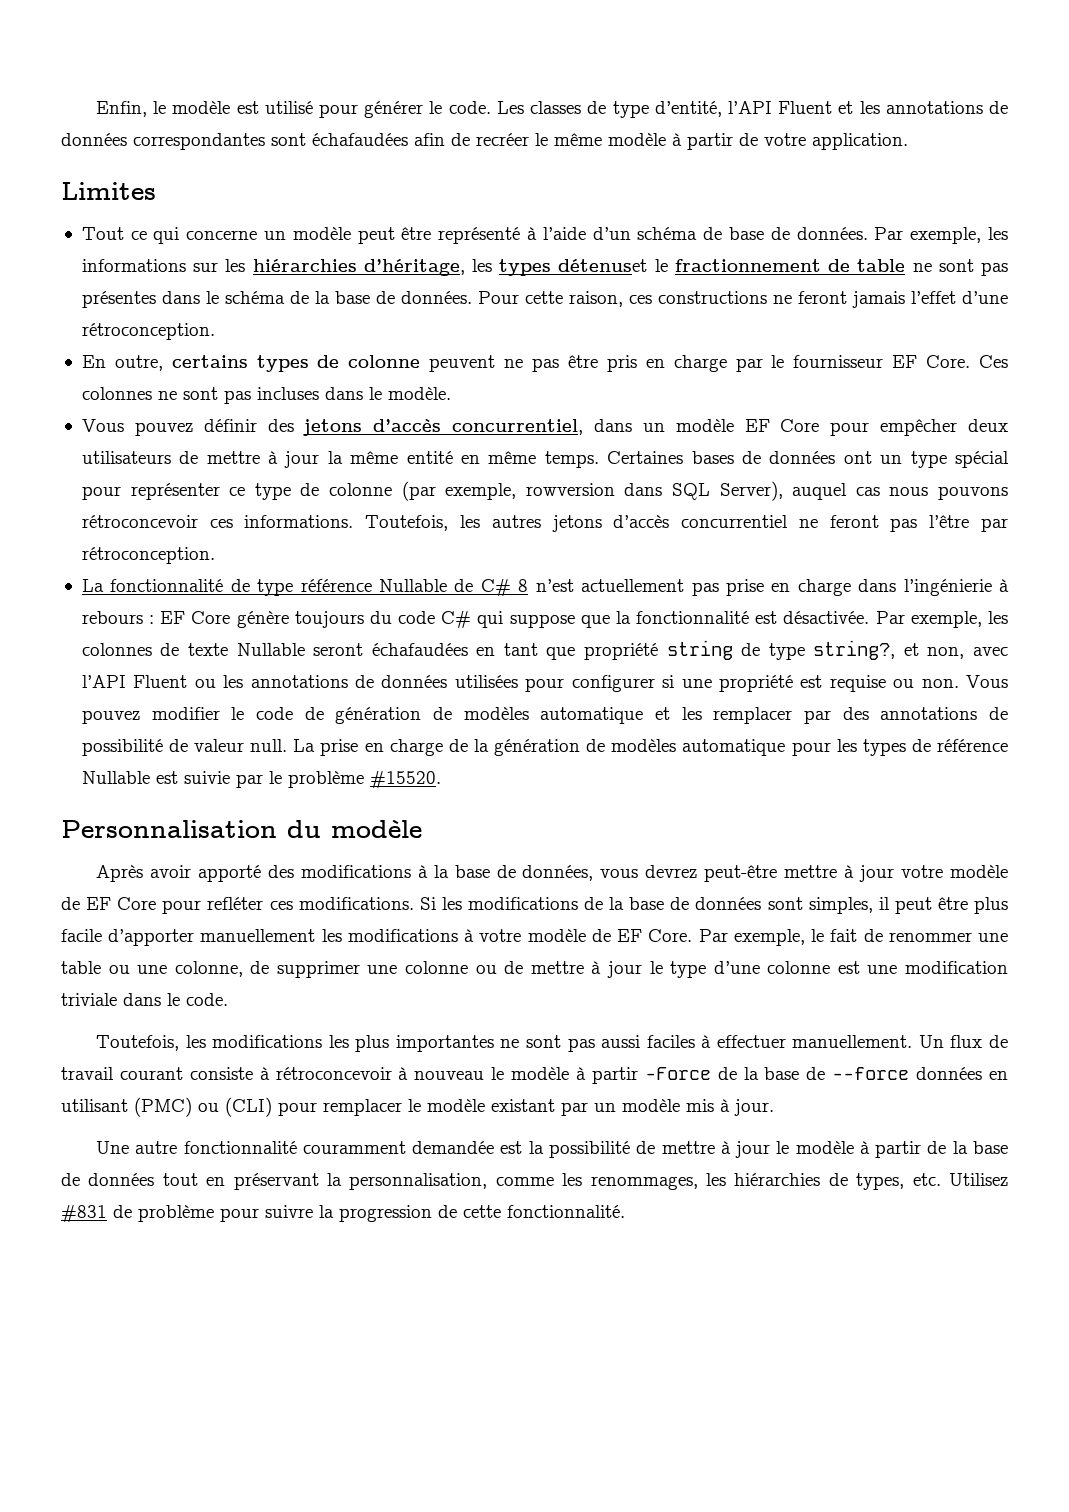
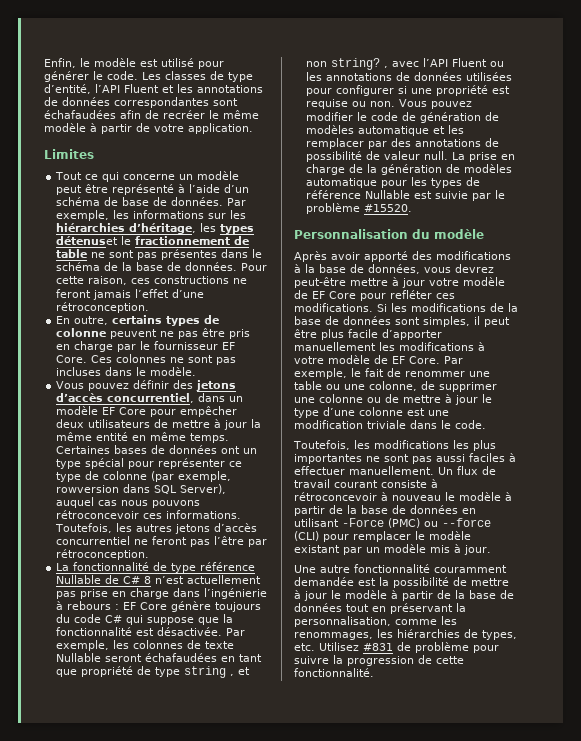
- Par exemple, les colonnes de texte Nullable seront échafaudées en tant que propriété string de type string?, et non, avec l’API Fluent ou les annotations de données utilisées pour configurer si une propriété est requise ou non.
+ Par exemple, les colonnes de texte Nullable seront échafaudées en tant que propriété de type string , et non string? , avec l’API Fluent ou les annotations de données utilisées pour configurer si une propriété est requise ou non.
- Un flux de travail courant consiste à rétroconcevoir à nouveau le modèle à partir -Force de la base de --force données en utilisant (PMC) ou (CLI) pour remplacer le modèle existant par un modèle mis à jour.
+ Un flux de travail courant consiste à rétroconcevoir à nouveau le modèle à partir de la base de données en utilisant -Force (PMC) ou --force (CLI) pour remplacer le modèle existant par un modèle mis à jour.

